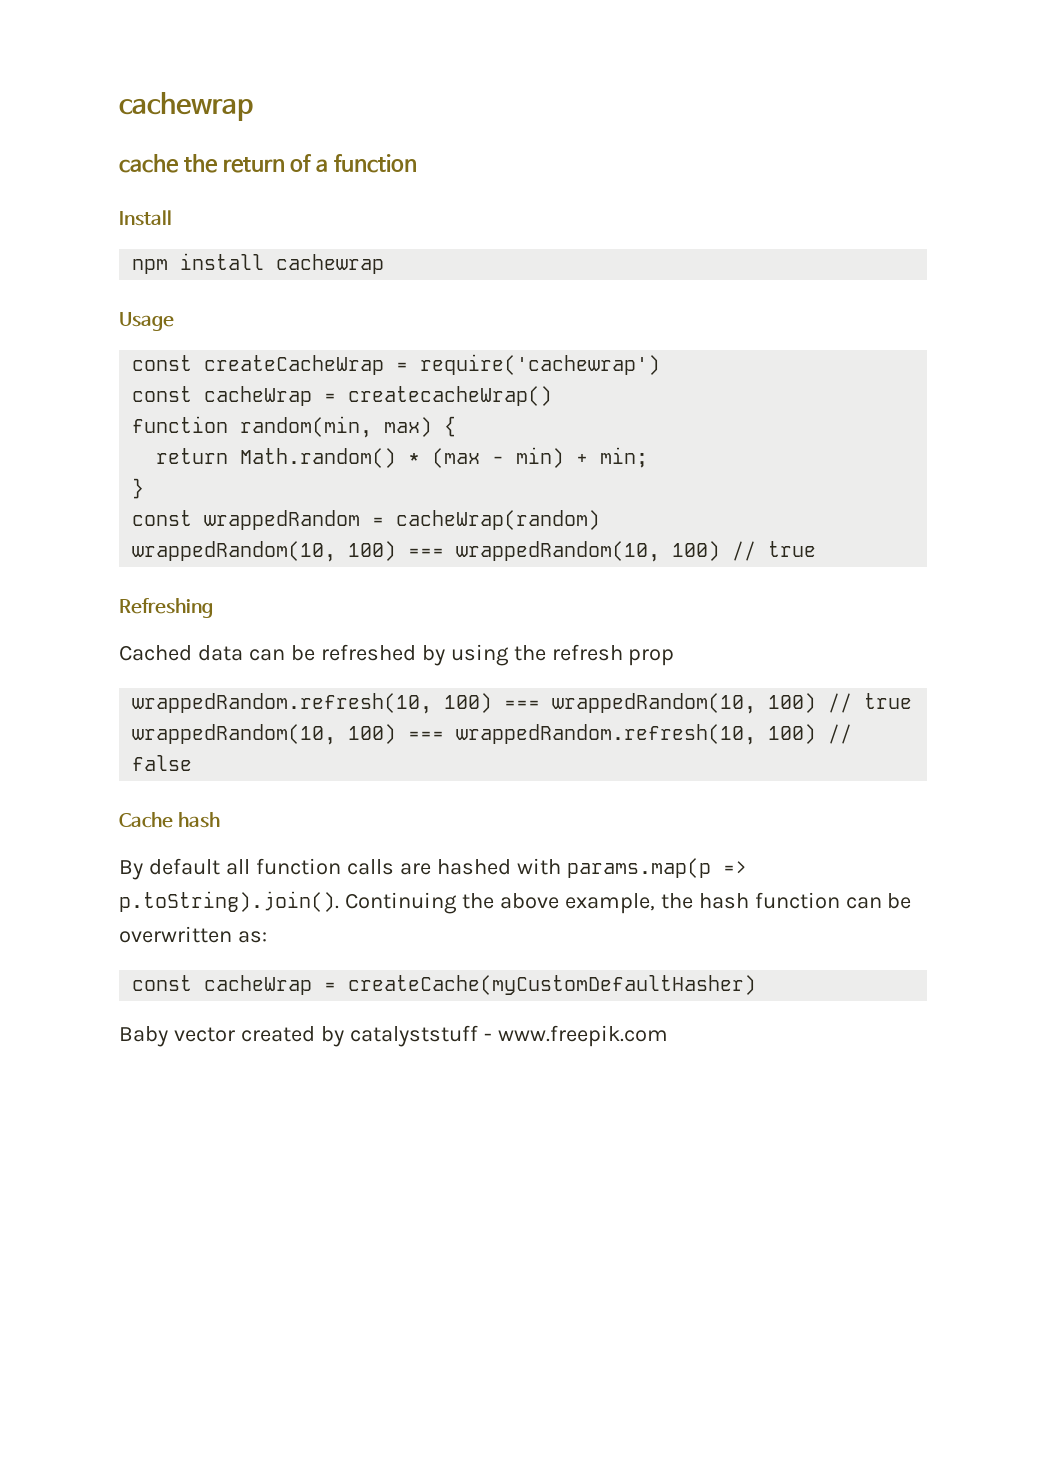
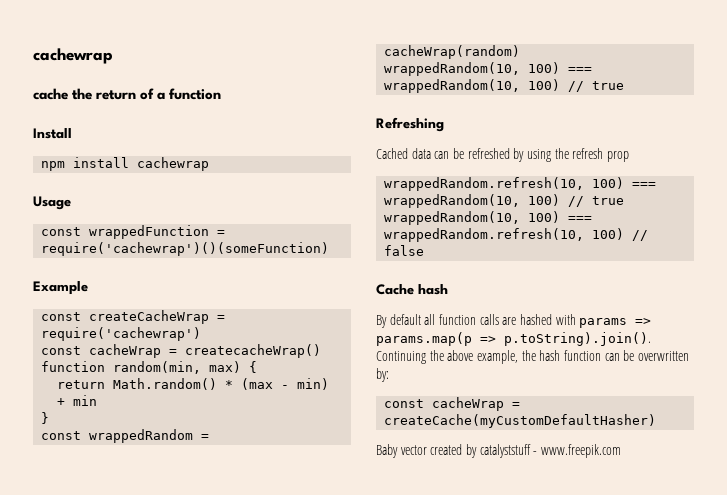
+ const wrappedFunction = require('cachewrap')()(someFunction)
+ Example
- return Math.random() * (max - min) + min;
+ return Math.random() * (max - min) + min
- By default all function calls are hashed with params.map(p => p.toString).join(). Continuing the above example, the hash function can be overwritten as:
+ By default all function calls are hashed with params => params.map(p => p.toString).join(). Continuing the above example, the hash function can be overwritten by:

